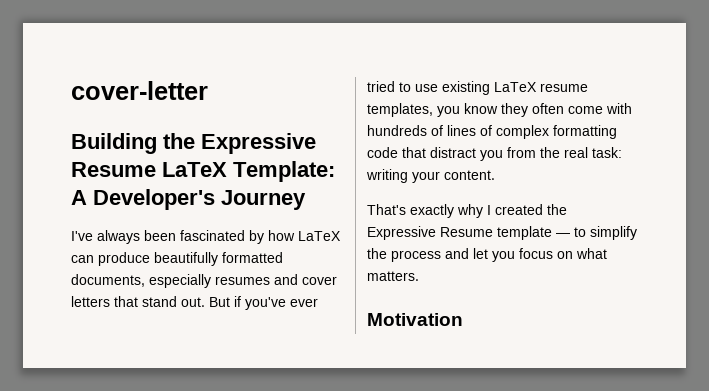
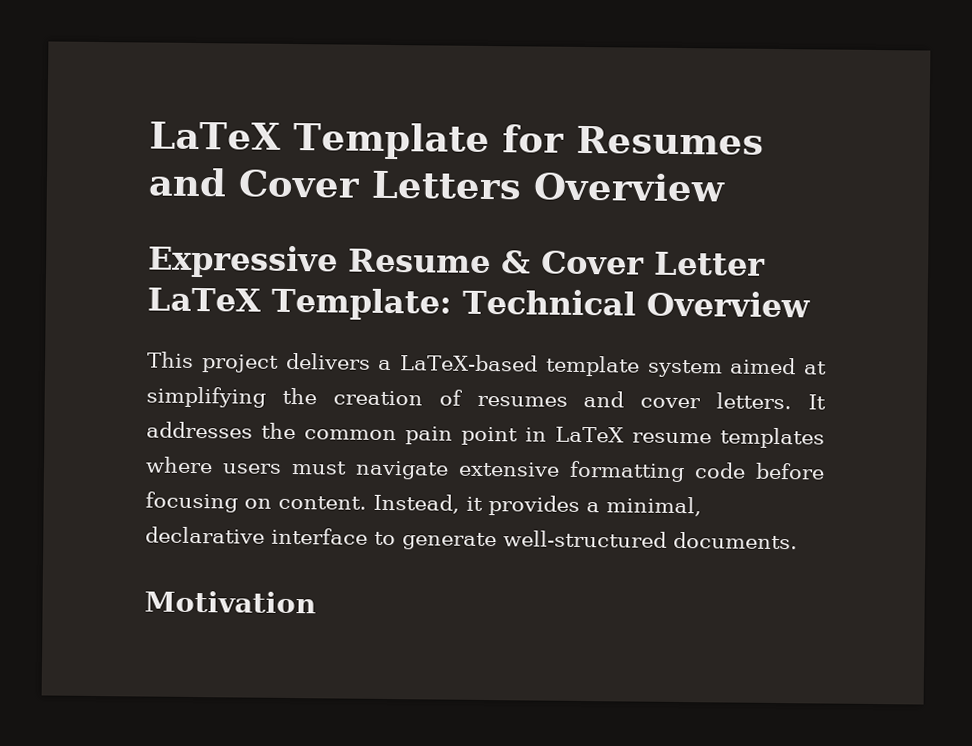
- cover-letter
- Building the Expressive Resume LaTeX Template: A Developer's Journey
- I've always been fascinated by how LaTeX can produce beautifully formatted documents, especially resumes and cover letters that stand out. But if you've ever tried to use existing LaTeX resume templates, you know they often come with hundreds of lines of complex formatting code that distract you from the real task: writing your content.
- That's exactly why I created the Expressive Resume template — to simplify the process and let you focus on what matters.
+ LaTeX Template for Resumes and Cover Letters Overview
+ Expressive Resume & Cover Letter LaTeX Template: Technical Overview
+ This project delivers a LaTeX-based template system aimed at simplifying the creation of resumes and cover letters. It addresses the common pain point in LaTeX resume templates where users must navigate extensive formatting code before focusing on content. Instead, it provides a minimal, declarative interface to generate well-structured documents.

